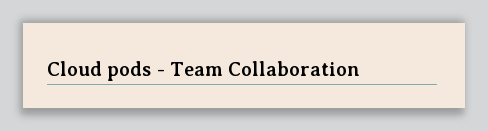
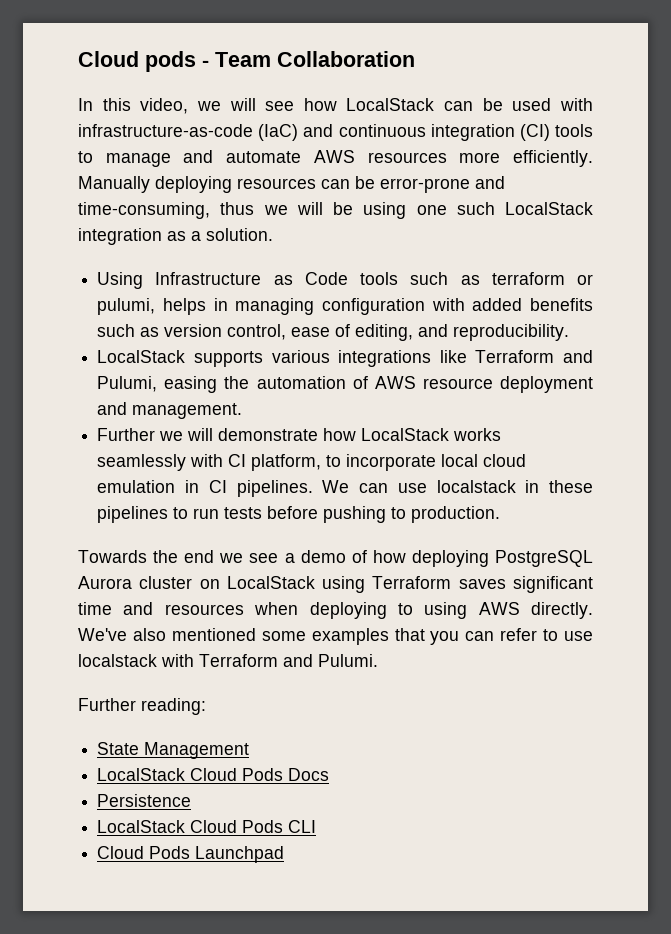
+ In this video, we will see how LocalStack can be used with infrastructure-as-code (IaC) and continuous integration (CI) tools to manage and automate AWS resources more efficiently. Manually deploying resources can be error-prone and time-consuming, thus we will be using one such LocalStack integration as a solution.
+ Using Infrastructure as Code tools such as terraform or pulumi, helps in managing configuration with added benefits such as version control, ease of editing, and reproducibility.
+ LocalStack supports various integrations like Terraform and Pulumi, easing the automation of AWS resource deployment and management.
+ Further we will demonstrate how LocalStack works seamlessly with CI platform, to incorporate local cloud emulation in CI pipelines. We can use localstack in these pipelines to run tests before pushing to production.
+ Towards the end we see a demo of how deploying PostgreSQL Aurora cluster on LocalStack using Terraform saves significant time and resources when deploying to using AWS directly. We've also mentioned some examples that you can refer to use localstack with Terraform and Pulumi.
+ Further reading:
+ State Management
+ LocalStack Cloud Pods Docs
+ Persistence
+ LocalStack Cloud Pods CLI
+ Cloud Pods Launchpad

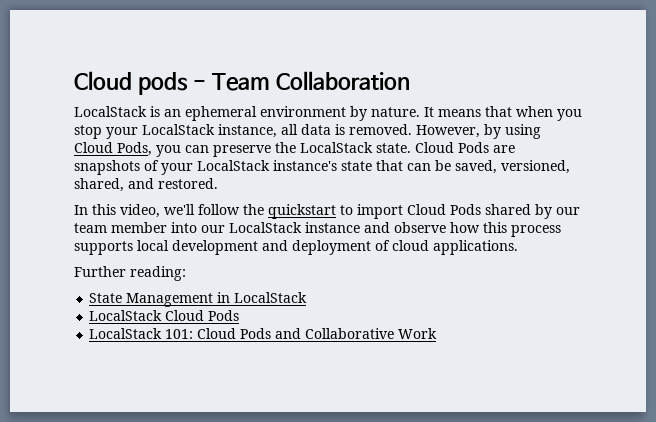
- In this video, we will see how LocalStack can be used with infrastructure-as-code (IaC) and continuous integration (CI) tools to manage and automate AWS resources more efficiently. Manually deploying resources can be error-prone and time-consuming, thus we will be using one such LocalStack integration as a solution.
- Using Infrastructure as Code tools such as terraform or pulumi, helps in managing configuration with added benefits such as version control, ease of editing, and reproducibility.
- LocalStack supports various integrations like Terraform and Pulumi, easing the automation of AWS resource deployment and management.
- Further we will demonstrate how LocalStack works seamlessly with CI platform, to incorporate local cloud emulation in CI pipelines. We can use localstack in these pipelines to run tests before pushing to production.
- Towards the end we see a demo of how deploying PostgreSQL Aurora cluster on LocalStack using Terraform saves significant time and resources when deploying to using AWS directly. We've also mentioned some examples that you can refer to use localstack with Terraform and Pulumi.
+ LocalStack is an ephemeral environment by nature. It means that when you stop your LocalStack instance, all data is removed. However, by using Cloud Pods, you can preserve the LocalStack state. Cloud Pods are snapshots of your LocalStack instance's state that can be saved, versioned, shared, and restored.
+ In this video, we'll follow the quickstart to import Cloud Pods shared by our team member into our LocalStack instance and observe how this process supports local development and deployment of cloud applications.
- State Management
- LocalStack Cloud Pods Docs
- Persistence
- LocalStack Cloud Pods CLI
- Cloud Pods Launchpad
+ State Management in LocalStack
+ LocalStack Cloud Pods
+ LocalStack 101: Cloud Pods and Collaborative Work

